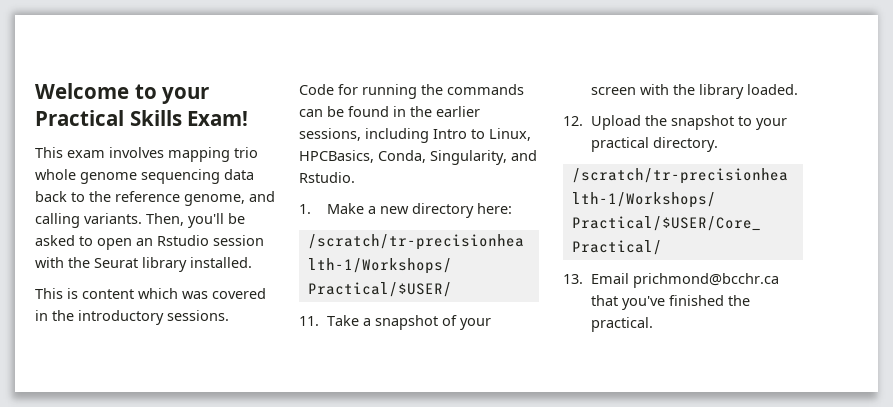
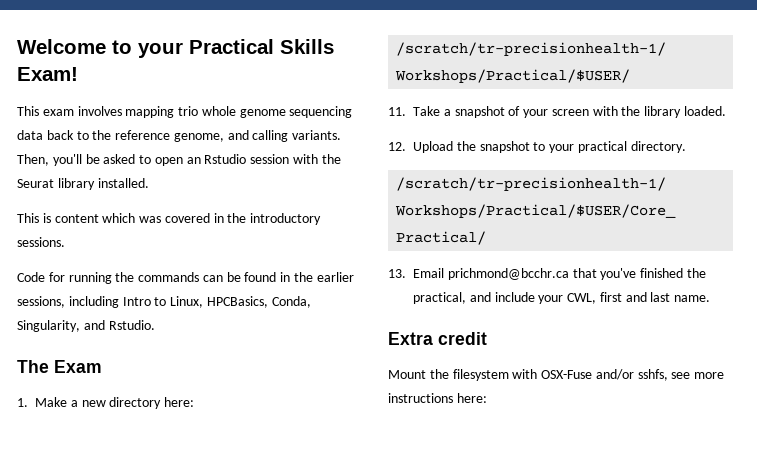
+ The Exam
- 13. Email prichmond@bcchr.ca that you've finished the practical.
+ 13. Email prichmond@bcchr.ca that you've finished the practical, and include your CWL, first and last name.
+ Extra credit
+ Mount the filesystem with OSX-Fuse and/or sshfs, see more instructions here:

